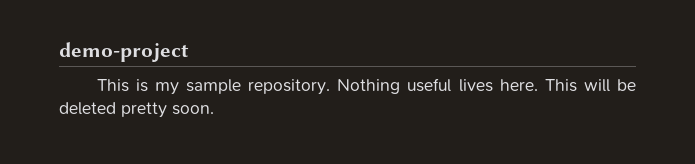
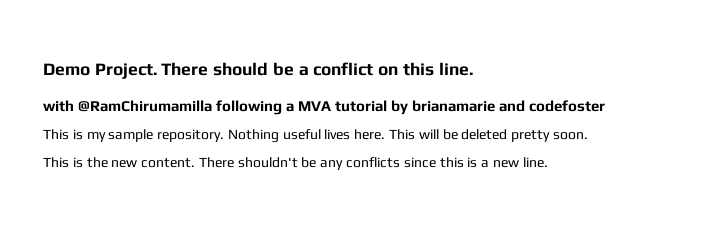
- demo-project
+ Demo Project. There should be a conflict on this line.
+ with @RamChirumamilla following a MVA tutorial by brianamarie and codefoster
+ This is the new content. There shouldn't be any conflicts since this is a new line.

